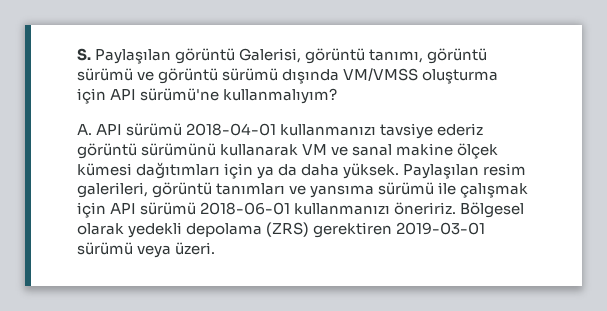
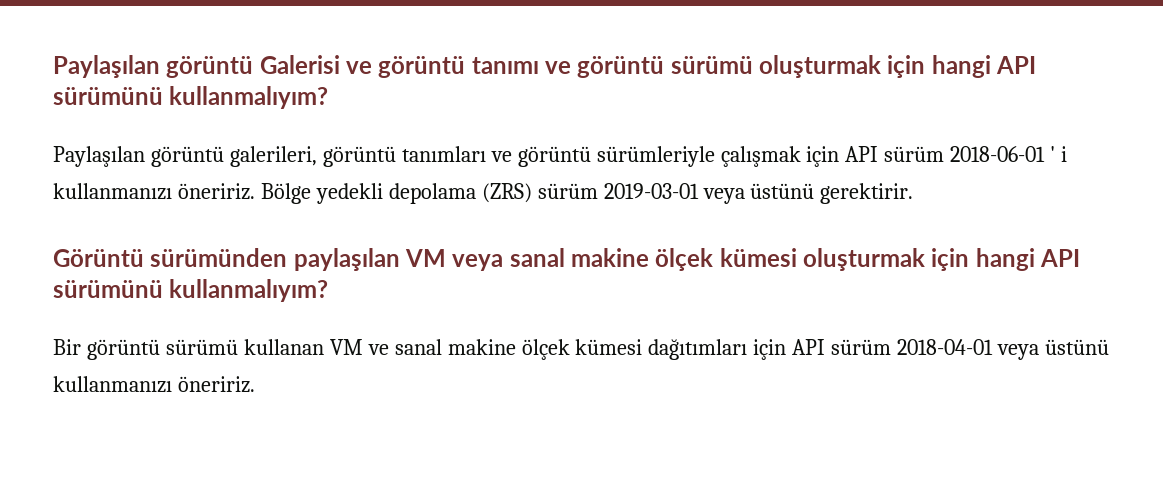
- S. Paylaşılan görüntü Galerisi, görüntü tanımı, görüntü sürümü ve görüntü sürümü dışında VM/VMSS oluşturma için API sürümü'ne kullanmalıyım?
- A. API sürümü 2018-04-01 kullanmanızı tavsiye ederiz görüntü sürümünü kullanarak VM ve sanal makine ölçek kümesi dağıtımları için ya da daha yüksek. Paylaşılan resim galerileri, görüntü tanımları ve yansıma sürümü ile çalışmak için API sürümü 2018-06-01 kullanmanızı öneririz. Bölgesel olarak yedekli depolama (ZRS) gerektiren 2019-03-01 sürümü veya üzeri.
+ Paylaşılan görüntü Galerisi ve görüntü tanımı ve görüntü sürümü oluşturmak için hangi API sürümünü kullanmalıyım?
+ Paylaşılan görüntü galerileri, görüntü tanımları ve görüntü sürümleriyle çalışmak için API sürüm 2018-06-01 ' i kullanmanızı öneririz. Bölge yedekli depolama (ZRS) sürüm 2019-03-01 veya üstünü gerektirir.
+ Görüntü sürümünden paylaşılan VM veya sanal makine ölçek kümesi oluşturmak için hangi API sürümünü kullanmalıyım?
+ Bir görüntü sürümü kullanan VM ve sanal makine ölçek kümesi dağıtımları için API sürüm 2018-04-01 veya üstünü kullanmanızı öneririz.

